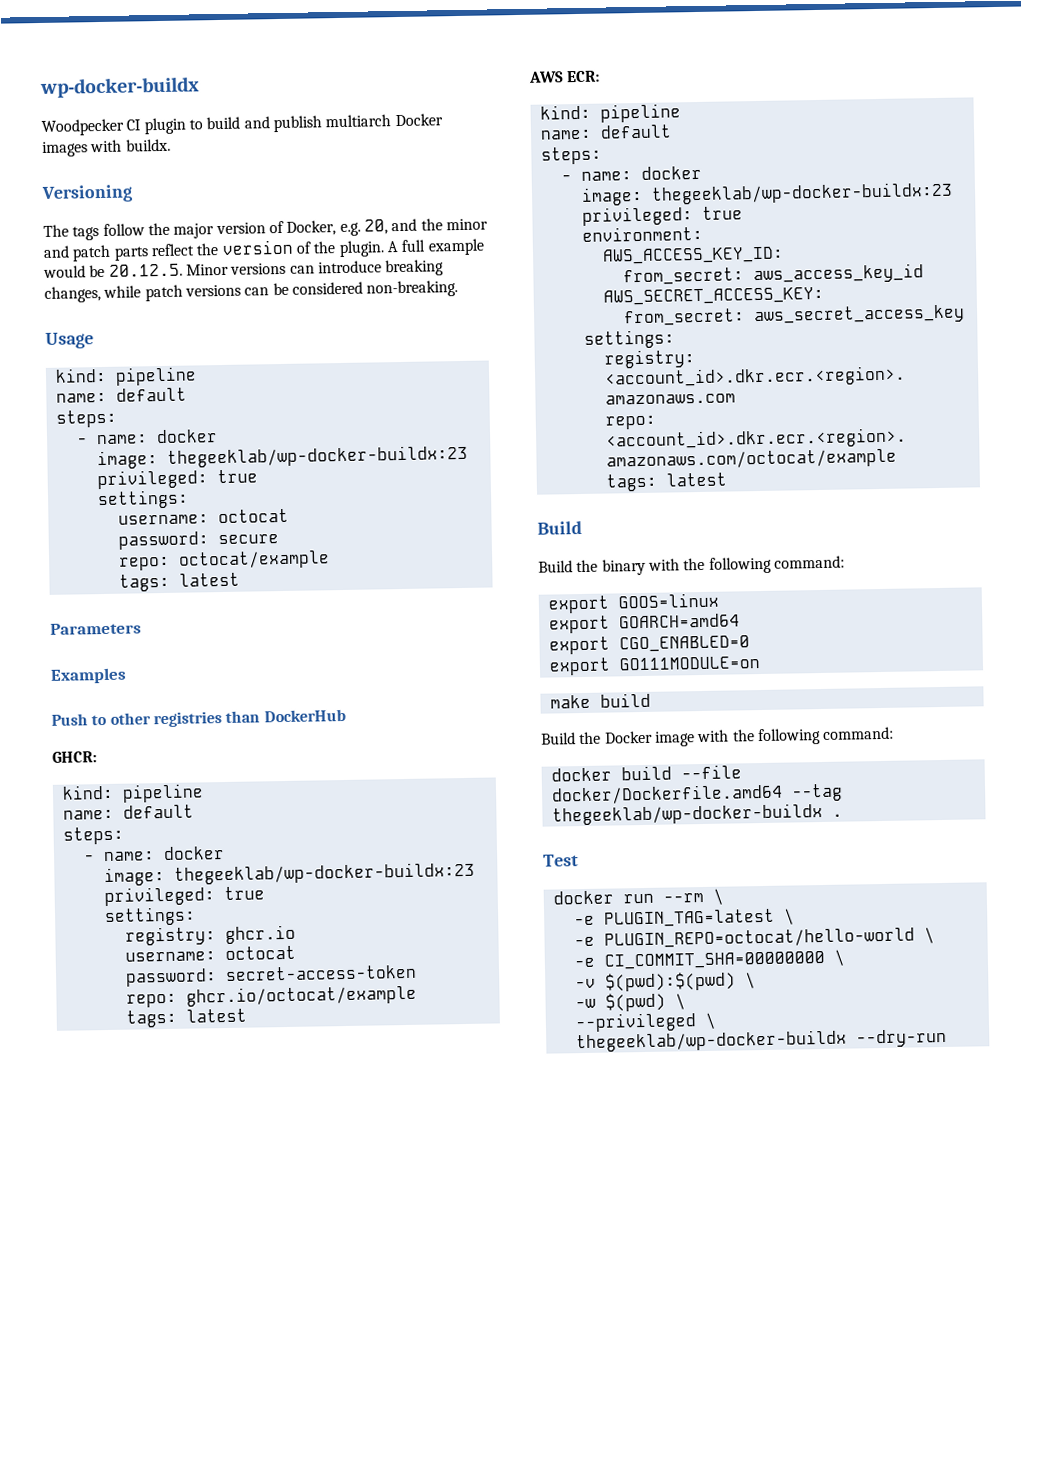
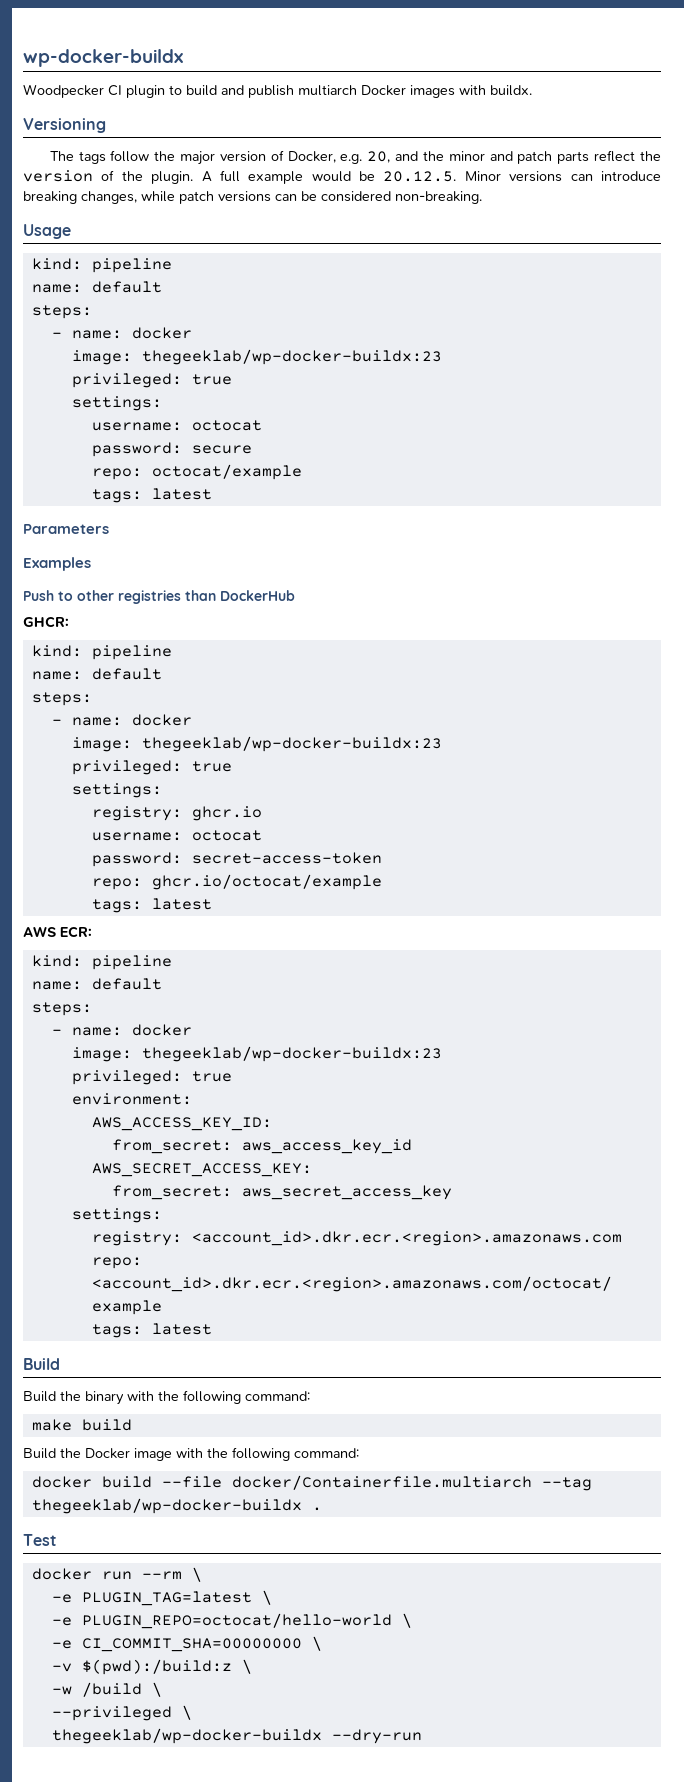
- export GOOS=linux
- export GOARCH=amd64
- export CGO_ENABLED=0
- export GO111MODULE=on
- docker build --file docker/Dockerfile.amd64 --tag thegeeklab/wp-docker-buildx .
+ docker build --file docker/Containerfile.multiarch --tag thegeeklab/wp-docker-buildx .
- -v $(pwd):$(pwd) \
+ -v $(pwd):/build:z \
- -w $(pwd) \
+ -w /build \

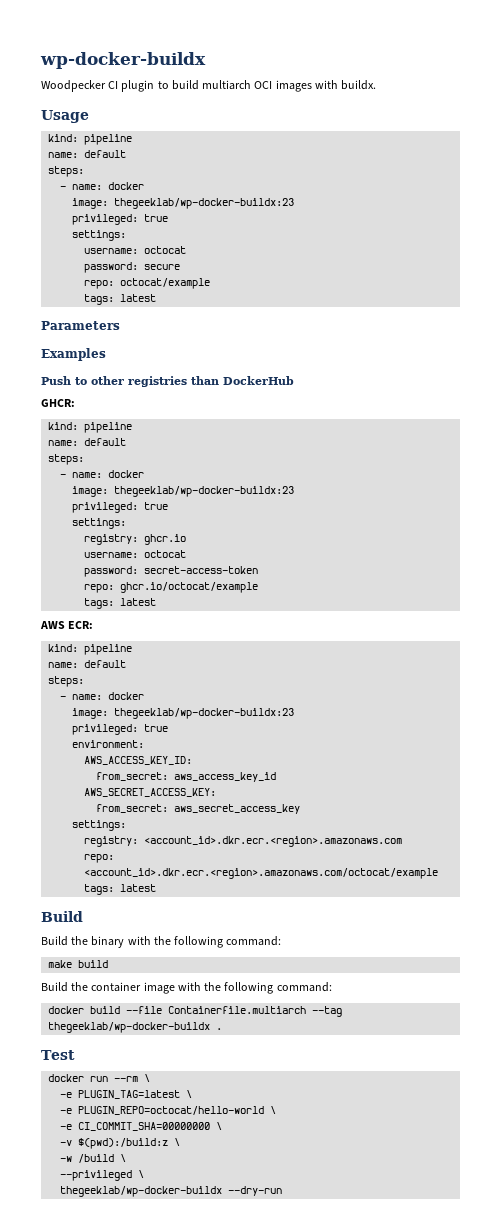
- Woodpecker CI plugin to build and publish multiarch Docker images with buildx.
+ Woodpecker CI plugin to build multiarch OCI images with buildx.
- Versioning
- The tags follow the major version of Docker, e.g. 20, and the minor and patch parts reflect the version of the plugin. A full example would be 20.12.5. Minor versions can introduce breaking changes, while patch versions can be considered non-breaking.
- Build the Docker image with the following command:
+ Build the container image with the following command:
- docker build --file docker/Containerfile.multiarch --tag thegeeklab/wp-docker-buildx .
+ docker build --file Containerfile.multiarch --tag thegeeklab/wp-docker-buildx .

